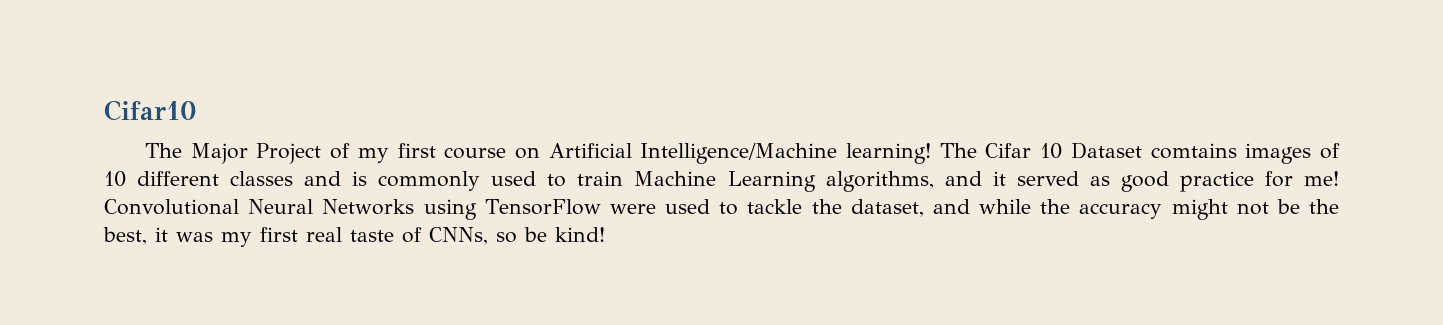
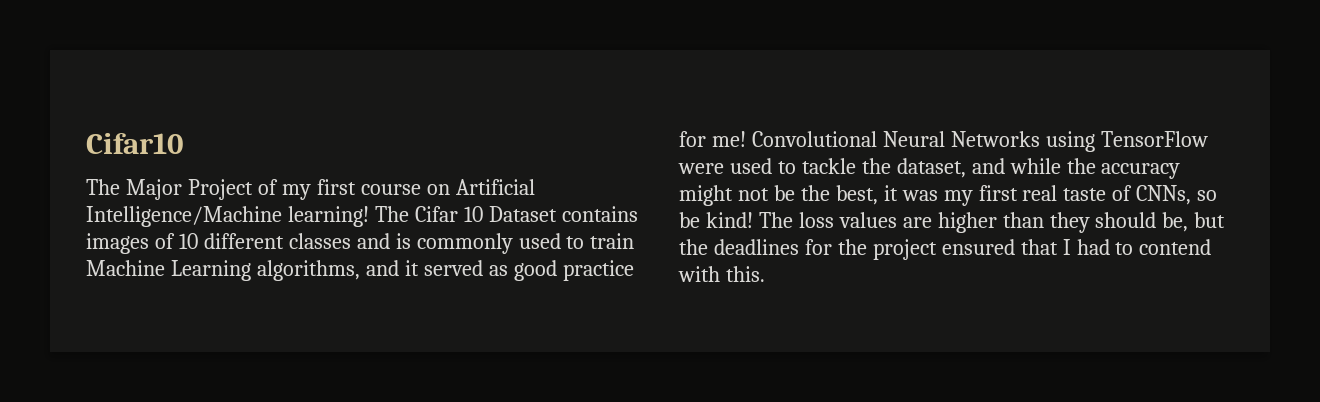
- The Cifar 10 Dataset comtains images of 10 different classes and is commonly used to train Machine Learning algorithms, and it served as good practice for me!
+ The Cifar 10 Dataset contains images of 10 different classes and is commonly used to train Machine Learning algorithms, and it served as good practice for me!
+ The loss values are higher than they should be, but the deadlines for the project ensured that I had to contend with this.

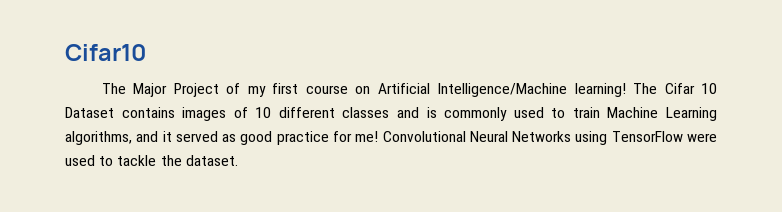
- Convolutional Neural Networks using TensorFlow were used to tackle the dataset, and while the accuracy might not be the best, it was my first real taste of CNNs, so be kind! The loss values are higher than they should be, but the deadlines for the project ensured that I had to contend with this.
+ Convolutional Neural Networks using TensorFlow were used to tackle the dataset.

